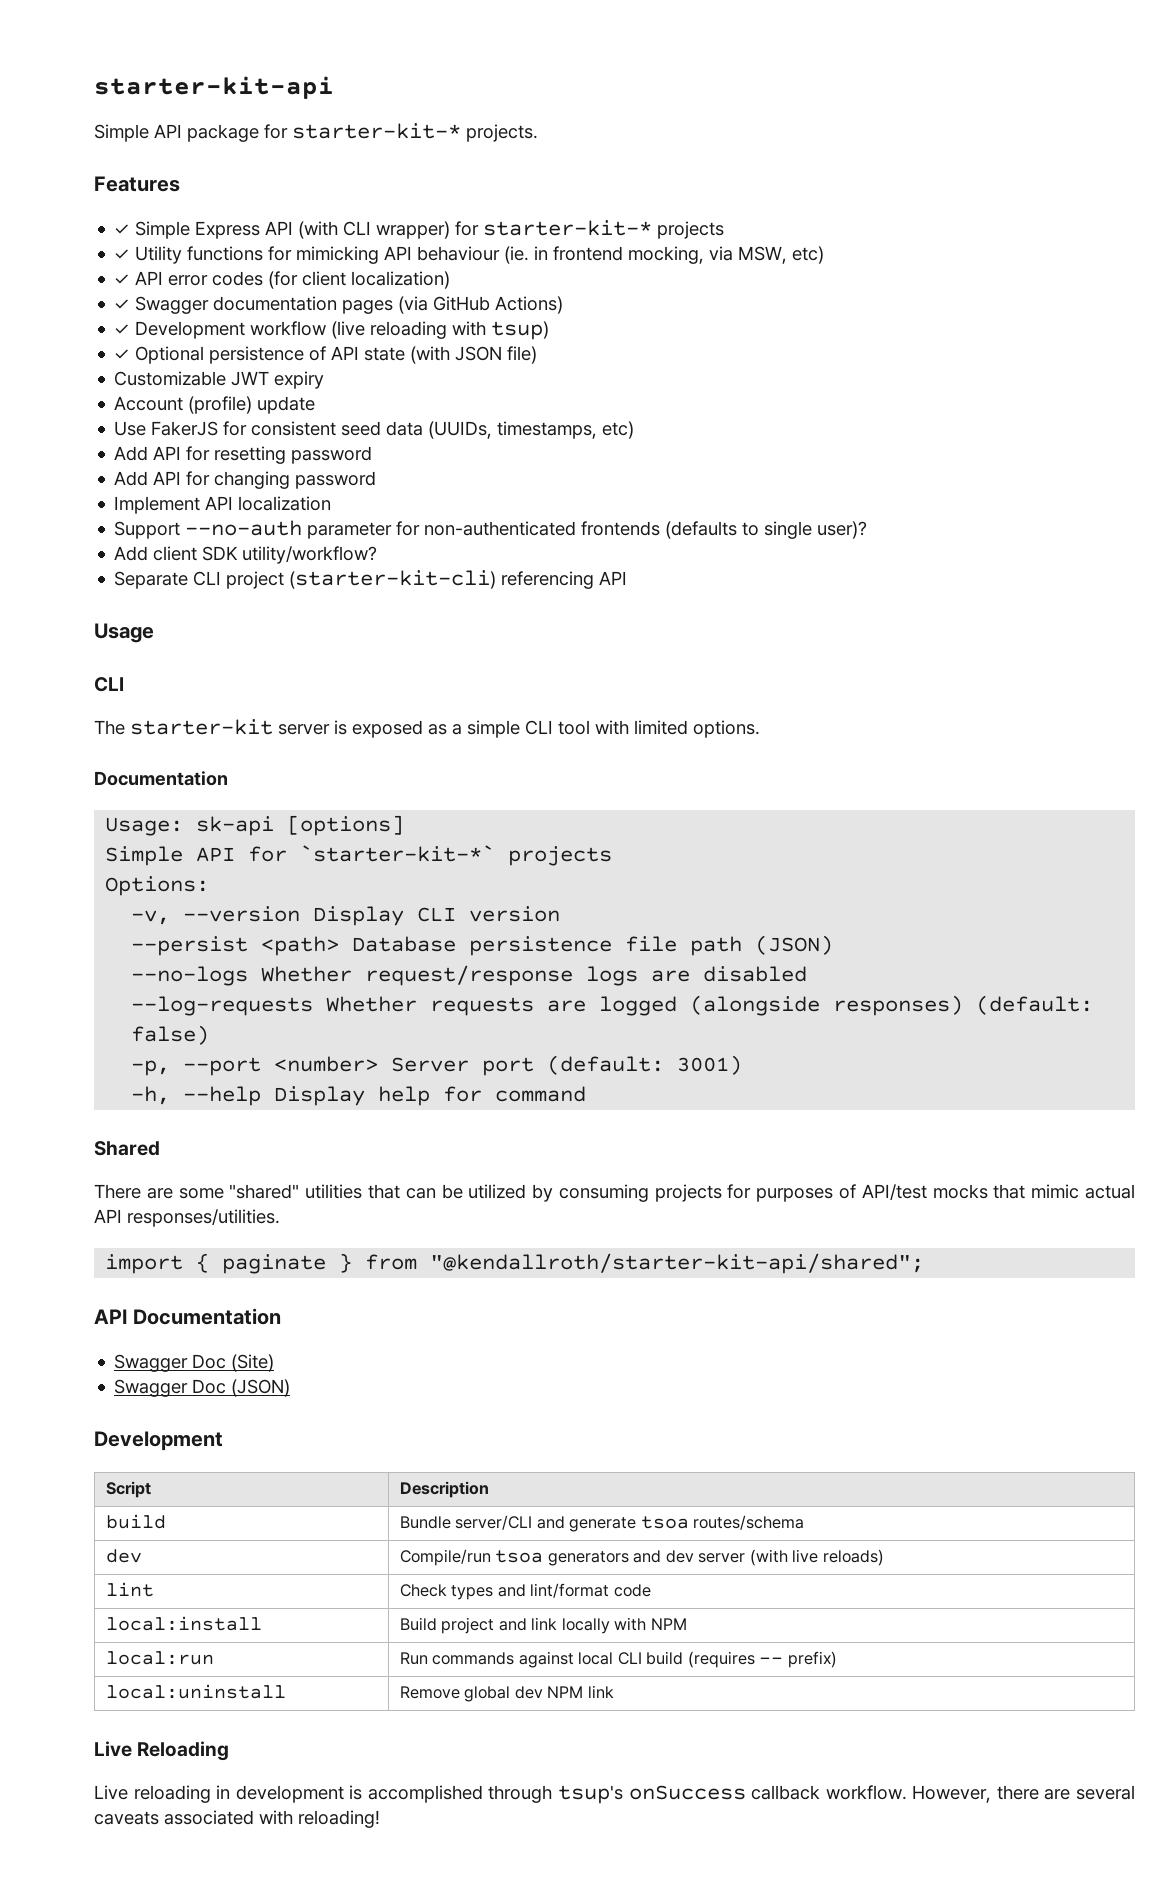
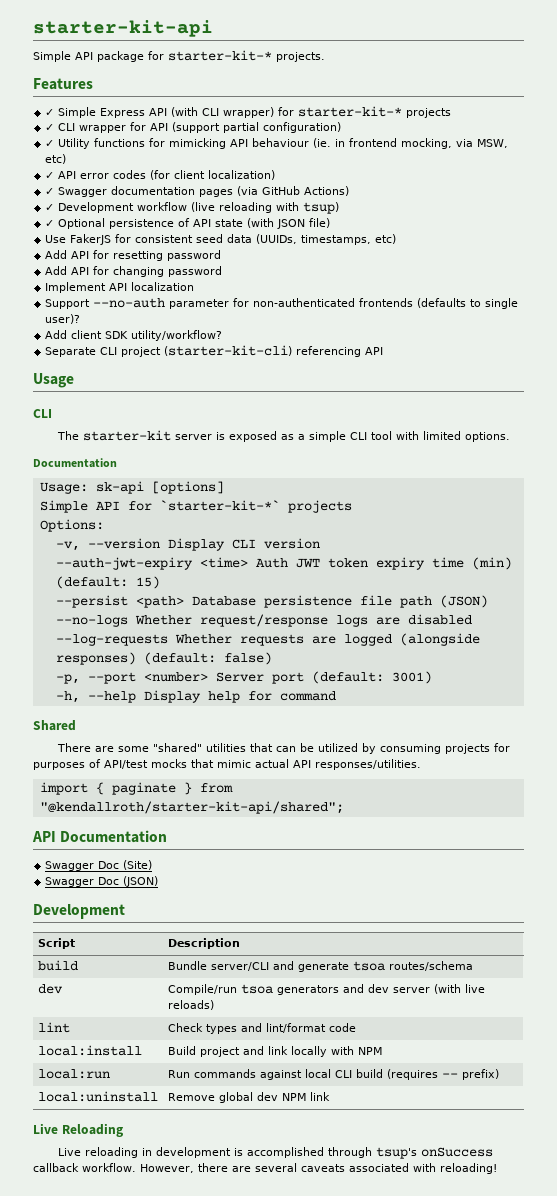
+ ✓ CLI wrapper for API (support partial configuration)
- Customizable JWT expiry
- Account (profile) update
+ --auth-jwt-expiry <time> Auth JWT token expiry time (min) (default: 15)

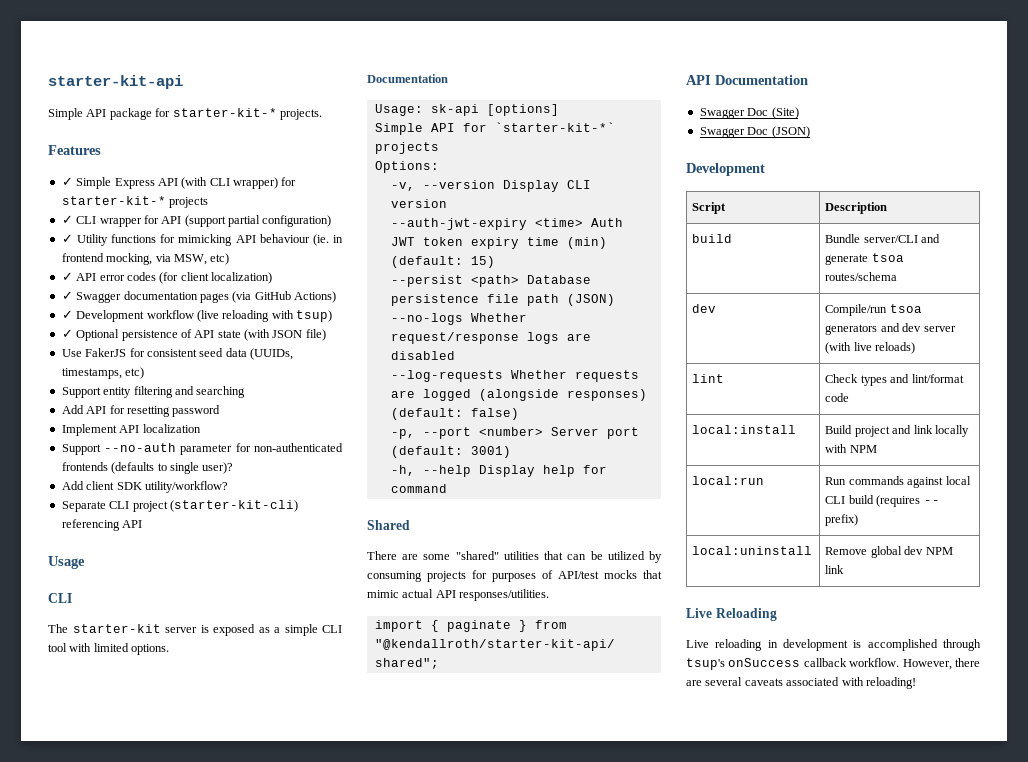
+ Support entity filtering and searching
- Add API for changing password

